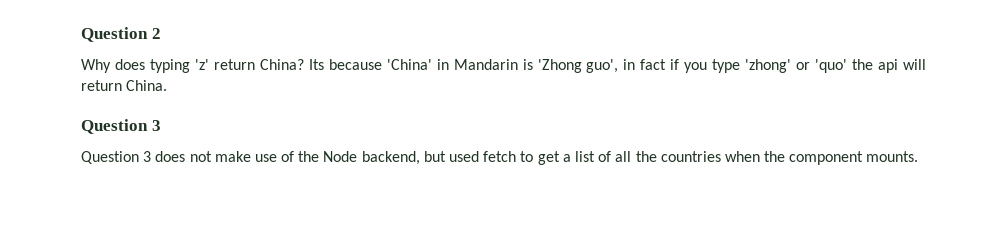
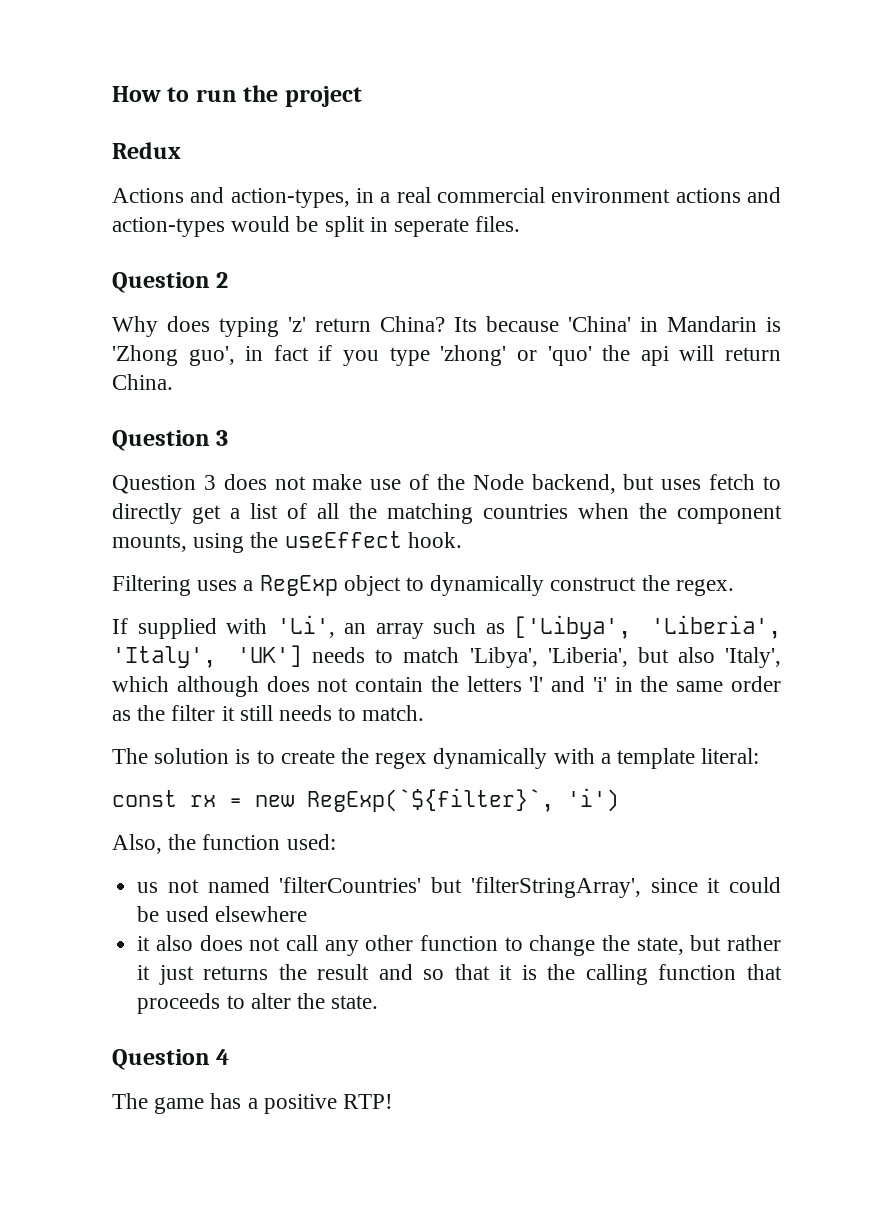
+ How to run the project
+ Redux
+ Actions and action-types, in a real commercial environment actions and action-types would be split in seperate files.
- Question 3 does not make use of the Node backend, but used fetch to get a list of all the countries when the component mounts.
+ Question 3 does not make use of the Node backend, but uses fetch to directly get a list of all the matching countries when the component mounts, using the useEffect hook.
+ Filtering uses a RegExp object to dynamically construct the regex.
+ If supplied with 'Li', an array such as ['Libya', 'Liberia', 'Italy', 'UK'] needs to match 'Libya', 'Liberia', but also 'Italy', which although does not contain the letters 'l' and 'i' in the same order as the filter it still needs to match.
+ The solution is to create the regex dynamically with a template literal:
+ const rx = new RegExp(`${filter}`, 'i')
+ Also, the function used:
+ us not named 'filterCountries' but 'filterStringArray', since it could be used elsewhere
+ it also does not call any other function to change the state, but rather it just returns the result and so that it is the calling function that proceeds to alter the state.
+ Question 4
+ The game has a positive RTP!

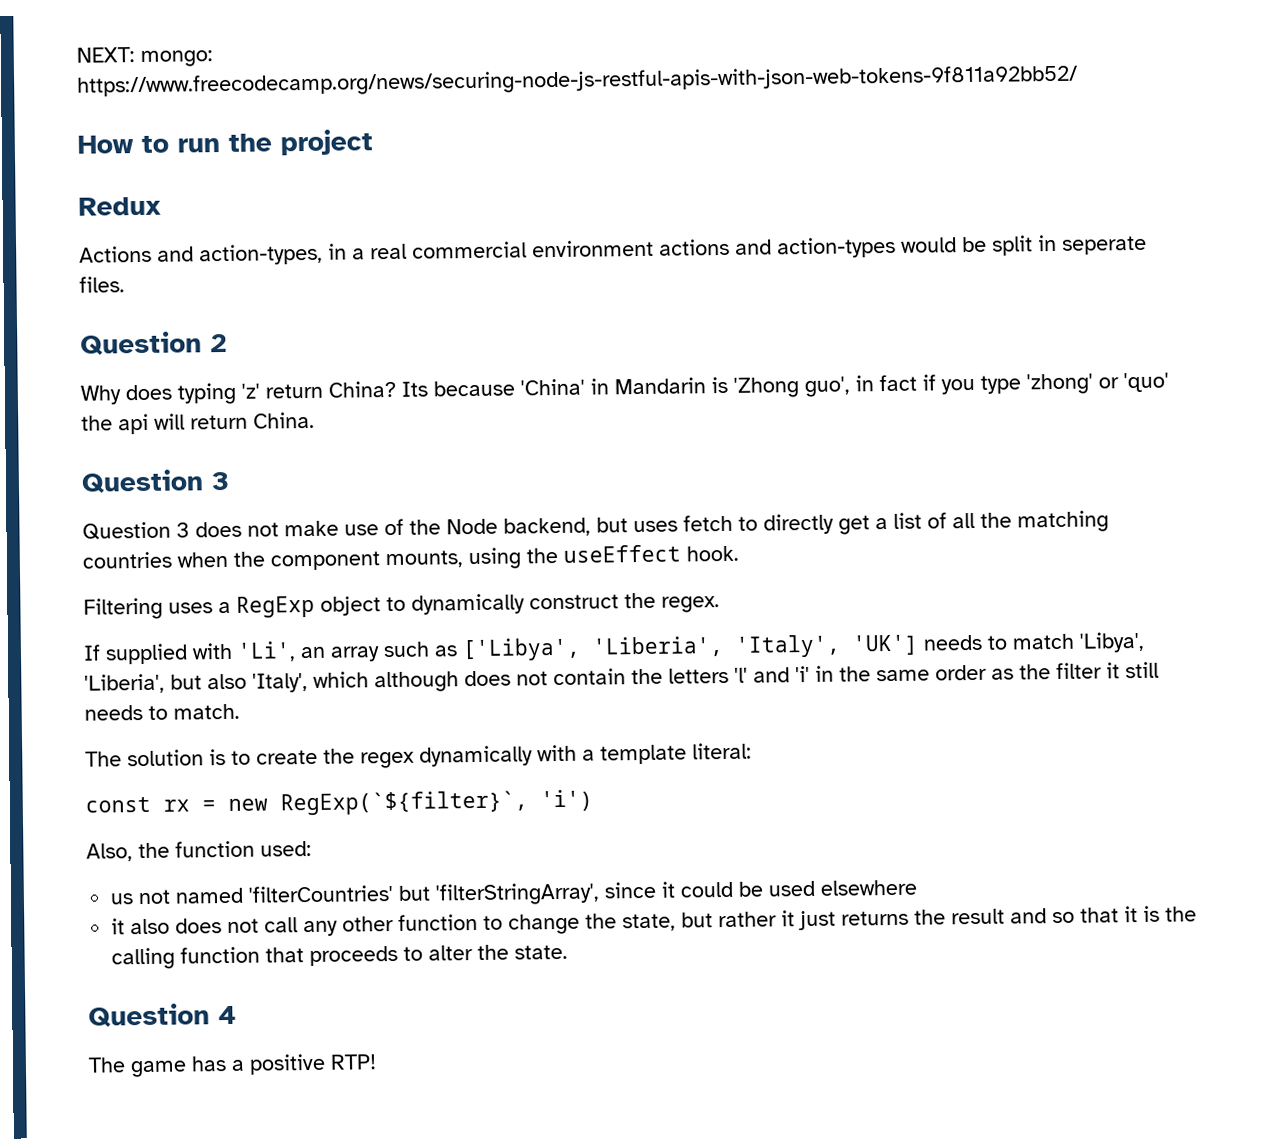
+ NEXT: mongo: https://www.freecodecamp.org/news/securing-node-js-restful-apis-with-json-web-tokens-9f811a92bb52/

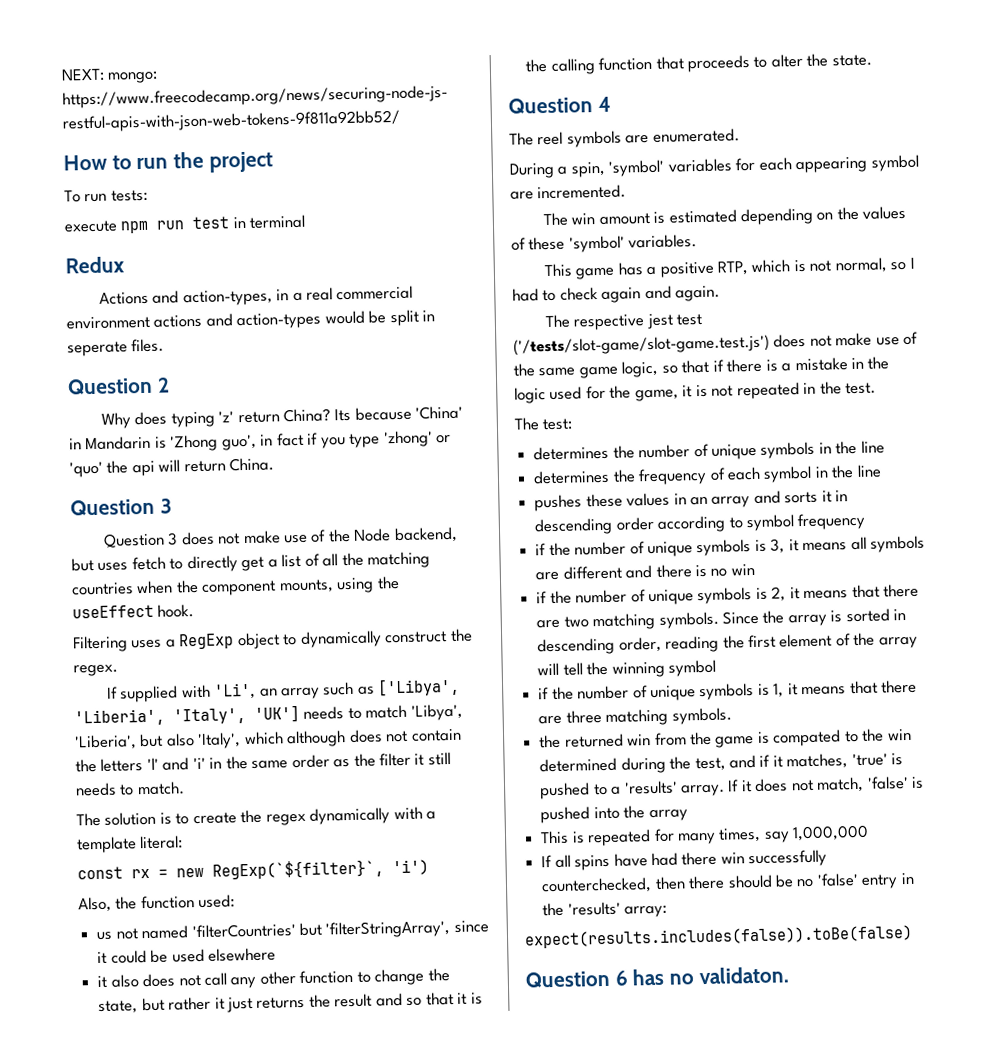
+ To run tests:
+ execute npm run test in terminal
- The game has a positive RTP!
+ The reel symbols are enumerated.
+ During a spin, 'symbol' variables for each appearing symbol are incremented.
+ The win amount is estimated depending on the values of these 'symbol' variables.
+ This game has a positive RTP, which is not normal, so I had to check again and again.
+ The respective jest test ('/tests/slot-game/slot-game.test.js') does not make use of the same game logic, so that if there is a mistake in the logic used for the game, it is not repeated in the test.
+ The test:
+ determines the number of unique symbols in the line
+ determines the frequency of each symbol in the line
+ pushes these values in an array and sorts it in descending order according to symbol frequency
+ if the number of unique symbols is 3, it means all symbols are different and there is no win
+ if the number of unique symbols is 2, it means that there are two matching symbols. Since the array is sorted in descending order, reading the first element of the array will tell the winning symbol
+ if the number of unique symbols is 1, it means that there are three matching symbols.
+ the returned win from the game is compated to the win determined during the test, and if it matches, 'true' is pushed to a 'results' array. If it does not match, 'false' is pushed into the array
+ This is repeated for many times, say 1,000,000
+ If all spins have had there win successfully counterchecked, then there should be no 'false' entry in the 'results' array:
+ expect(results.includes(false)).toBe(false)
+ Question 6 has no validaton.

